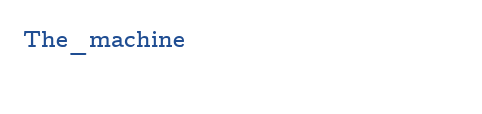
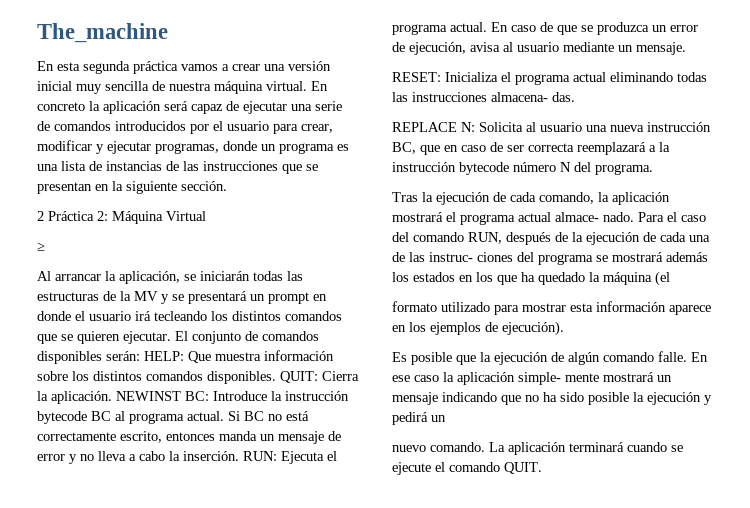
+ En esta segunda práctica vamos a crear una versión inicial muy sencilla de nuestra máquina virtual. En concreto la aplicación será capaz de ejecutar una serie de comandos introducidos por el usuario para crear, modificar y ejecutar programas, donde un programa es una lista de instancias de las instrucciones que se presentan en la siguiente sección.
+ 2 Práctica 2: Máquina Virtual
+ ≥
+ Al arrancar la aplicación, se iniciarán todas las estructuras de la MV y se presentará un prompt en donde el usuario irá tecleando los distintos comandos que se quieren ejecutar. El conjunto de comandos disponibles serán: HELP: Que muestra información sobre los distintos comandos disponibles. QUIT: Cierra la aplicación. NEWINST BC: Introduce la instrucción bytecode BC al programa actual. Si BC no está correctamente escrito, entonces manda un mensaje de error y no lleva a cabo la inserción. RUN: Ejecuta el programa actual. En caso de que se produzca un error de ejecución, avisa al usuario mediante un mensaje.
+ RESET: Inicializa el programa actual eliminando todas las instrucciones almacena- das.
+ REPLACE N: Solicita al usuario una nueva instrucción BC, que en caso de ser correcta reemplazará a la instrucción bytecode número N del programa.
+ Tras la ejecución de cada comando, la aplicación mostrará el programa actual almace- nado. Para el caso del comando RUN, después de la ejecución de cada una de las instruc- ciones del programa se mostrará además los estados en los que ha quedado la máquina (el
+ formato utilizado para mostrar esta información aparece en los ejemplos de ejecución).
+ Es posible que la ejecución de algún comando falle. En ese caso la aplicación simple- mente mostrará un mensaje indicando que no ha sido posible la ejecución y pedirá un
+ nuevo comando. La aplicación terminará cuando se ejecute el comando QUIT.

